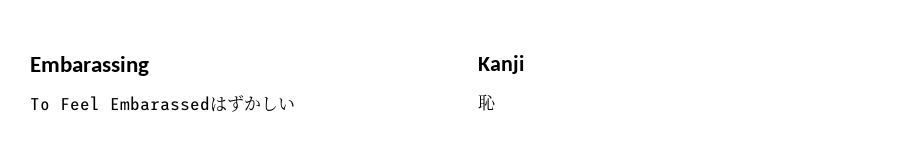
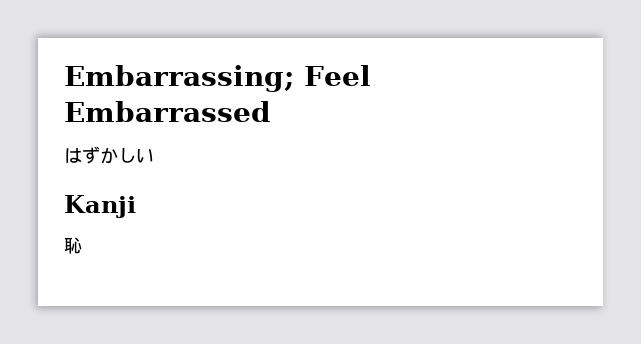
- Embarassing
- To Feel Embarassedはずかしい
+ Embarrassing; Feel Embarrassed
+ はずかしい

